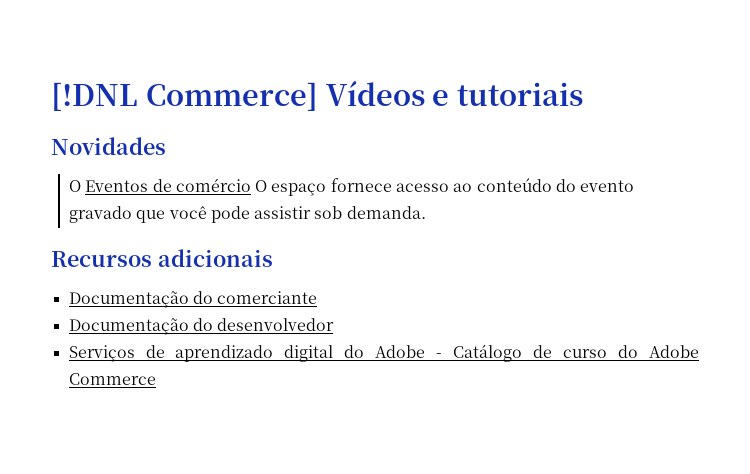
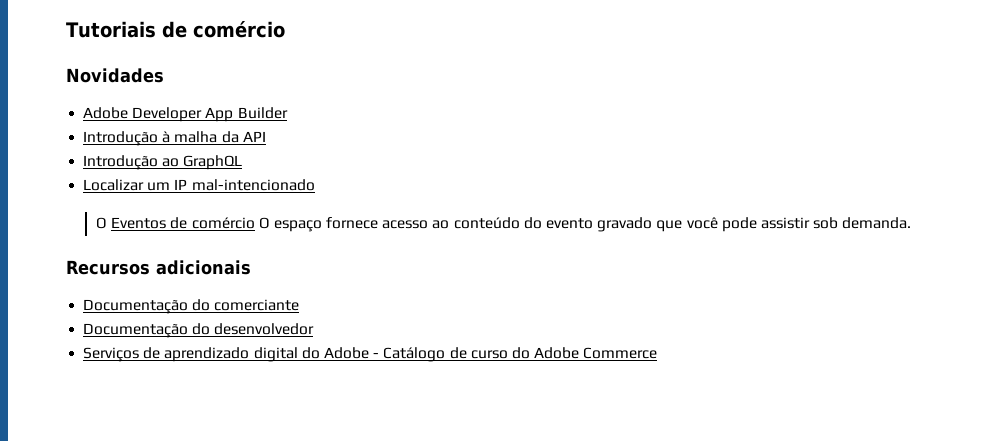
- [!DNL Commerce] Vídeos e tutoriais
+ Tutoriais de comércio
  Novidades
+ Adobe Developer App Builder
+ Introdução à malha da API
+ Introdução ao GraphQL
+ Localizar um IP mal-intencionado

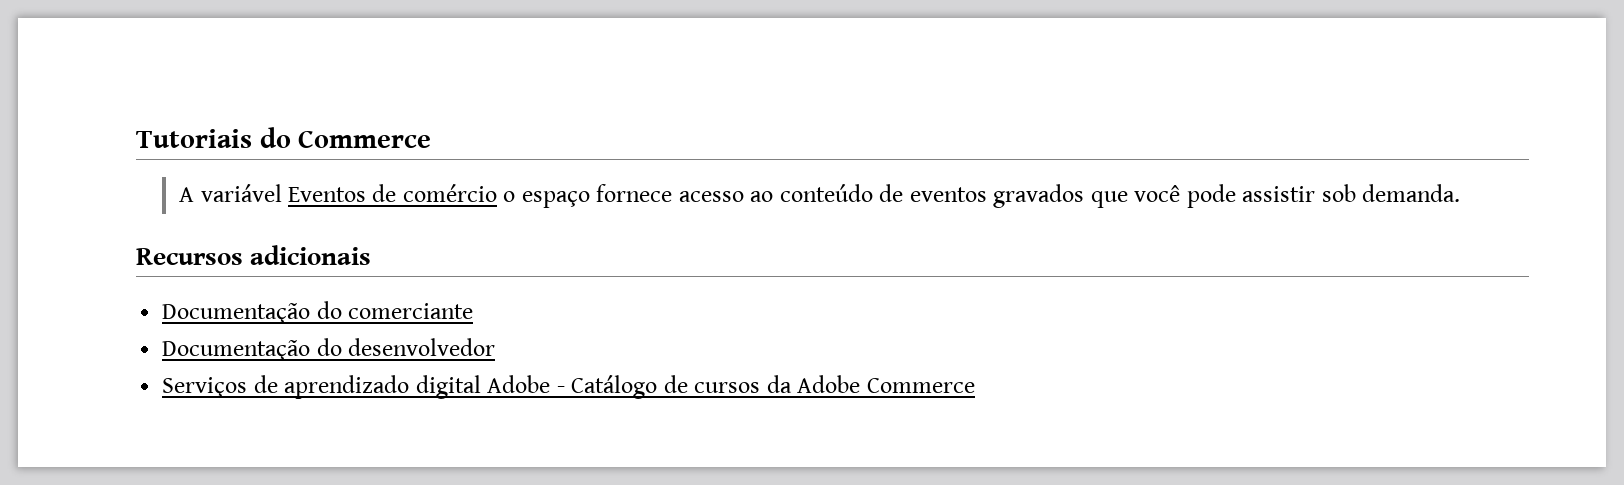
- Tutoriais de comércio
- Novidades
- Adobe Developer App Builder
- Introdução à malha da API
- Introdução ao GraphQL
- Localizar um IP mal-intencionado
- O Eventos de comércio O espaço fornece acesso ao conteúdo do evento gravado que você pode assistir sob demanda.
+ Tutoriais do Commerce
+ A variável Eventos de comércio o espaço fornece acesso ao conteúdo de eventos gravados que você pode assistir sob demanda.
- Serviços de aprendizado digital do Adobe - Catálogo de curso do Adobe Commerce
+ Serviços de aprendizado digital Adobe - Catálogo de cursos da Adobe Commerce

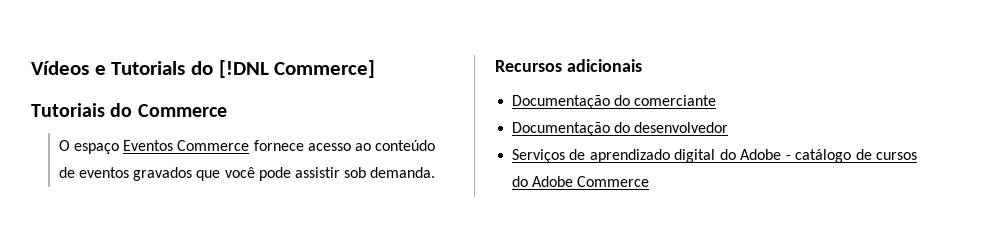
+ Vídeos e Tutorials do [!DNL Commerce]
  Tutoriais do Commerce
- A variável Eventos de comércio o espaço fornece acesso ao conteúdo de eventos gravados que você pode assistir sob demanda.
+ O espaço Eventos Commerce fornece acesso ao conteúdo de eventos gravados que você pode assistir sob demanda.
- Serviços de aprendizado digital Adobe - Catálogo de cursos da Adobe Commerce
+ Serviços de aprendizado digital do Adobe - catálogo de cursos do Adobe Commerce

